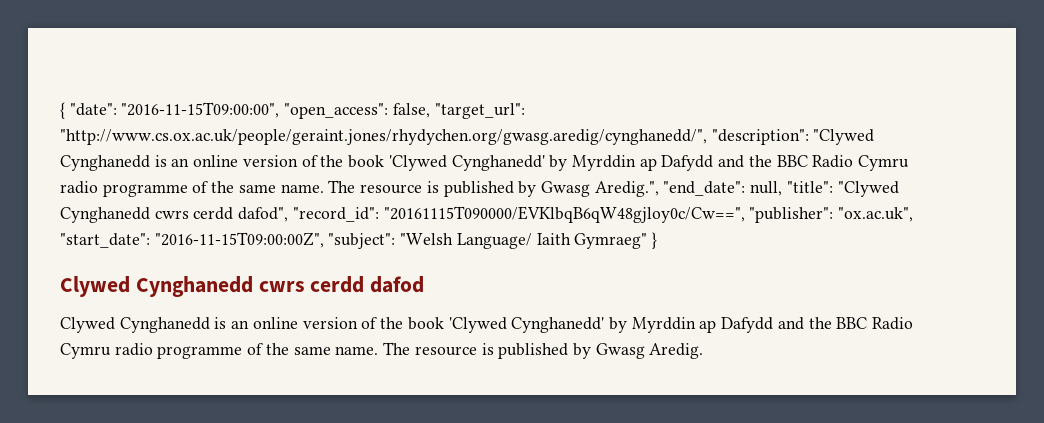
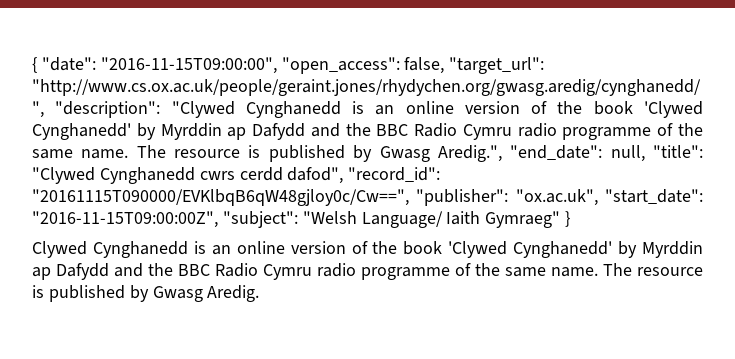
- Clywed Cynghanedd cwrs cerdd dafod

